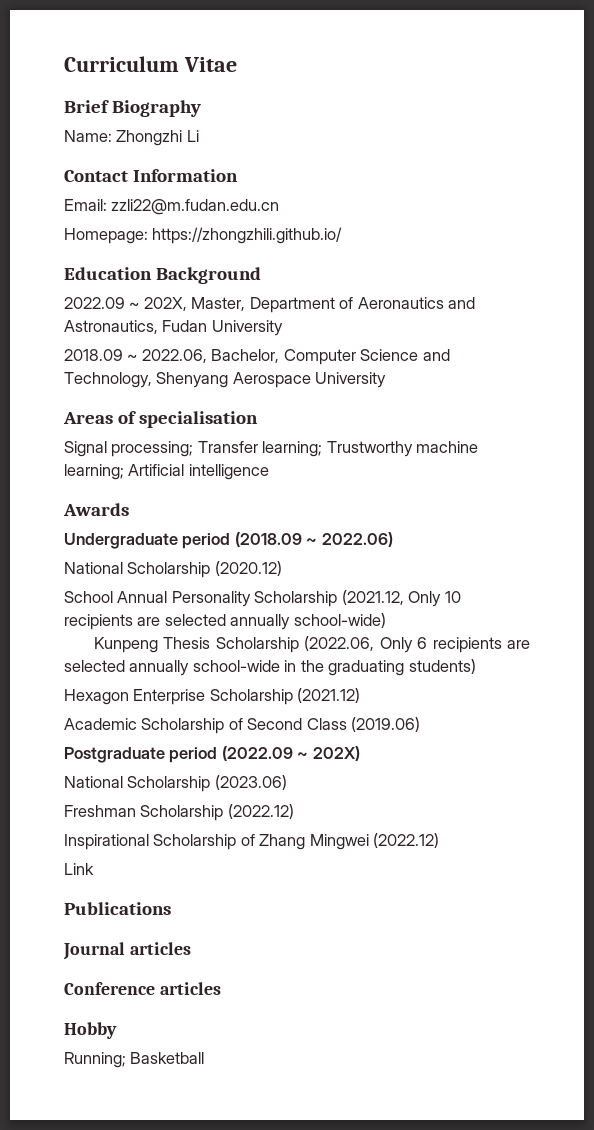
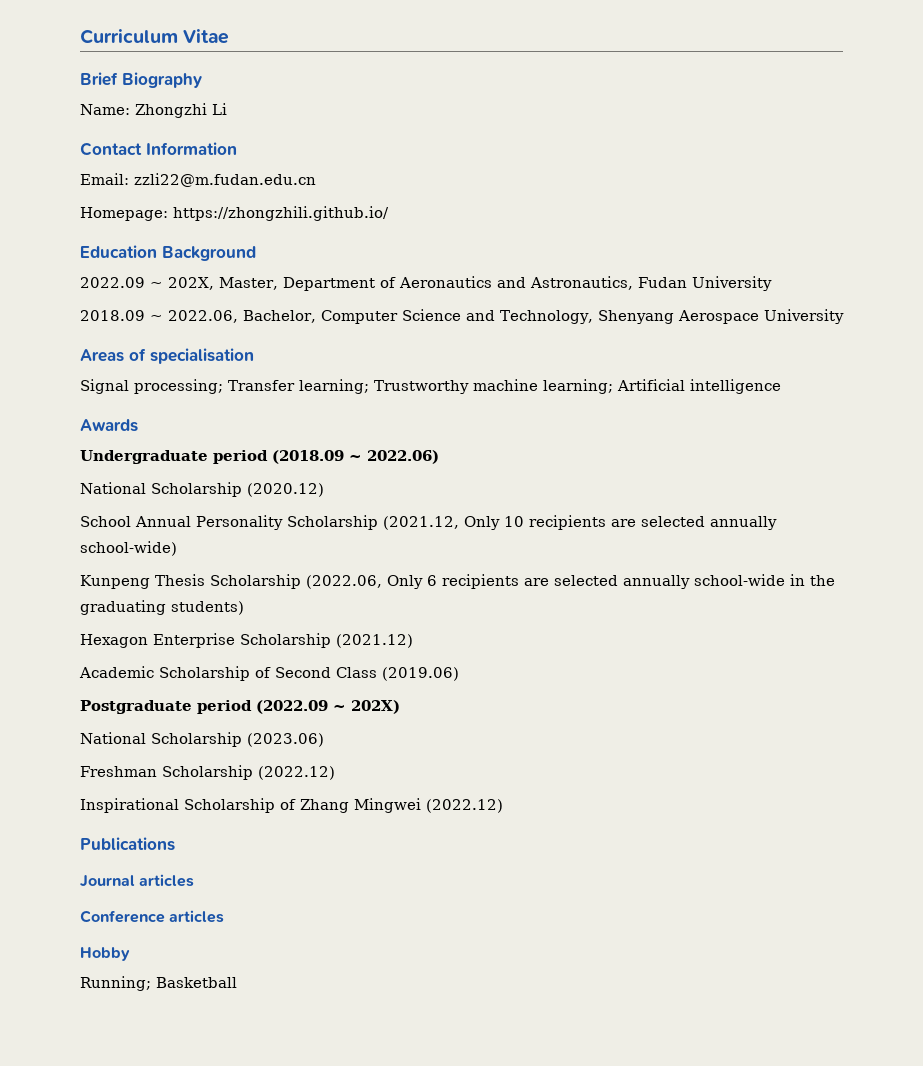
- Link

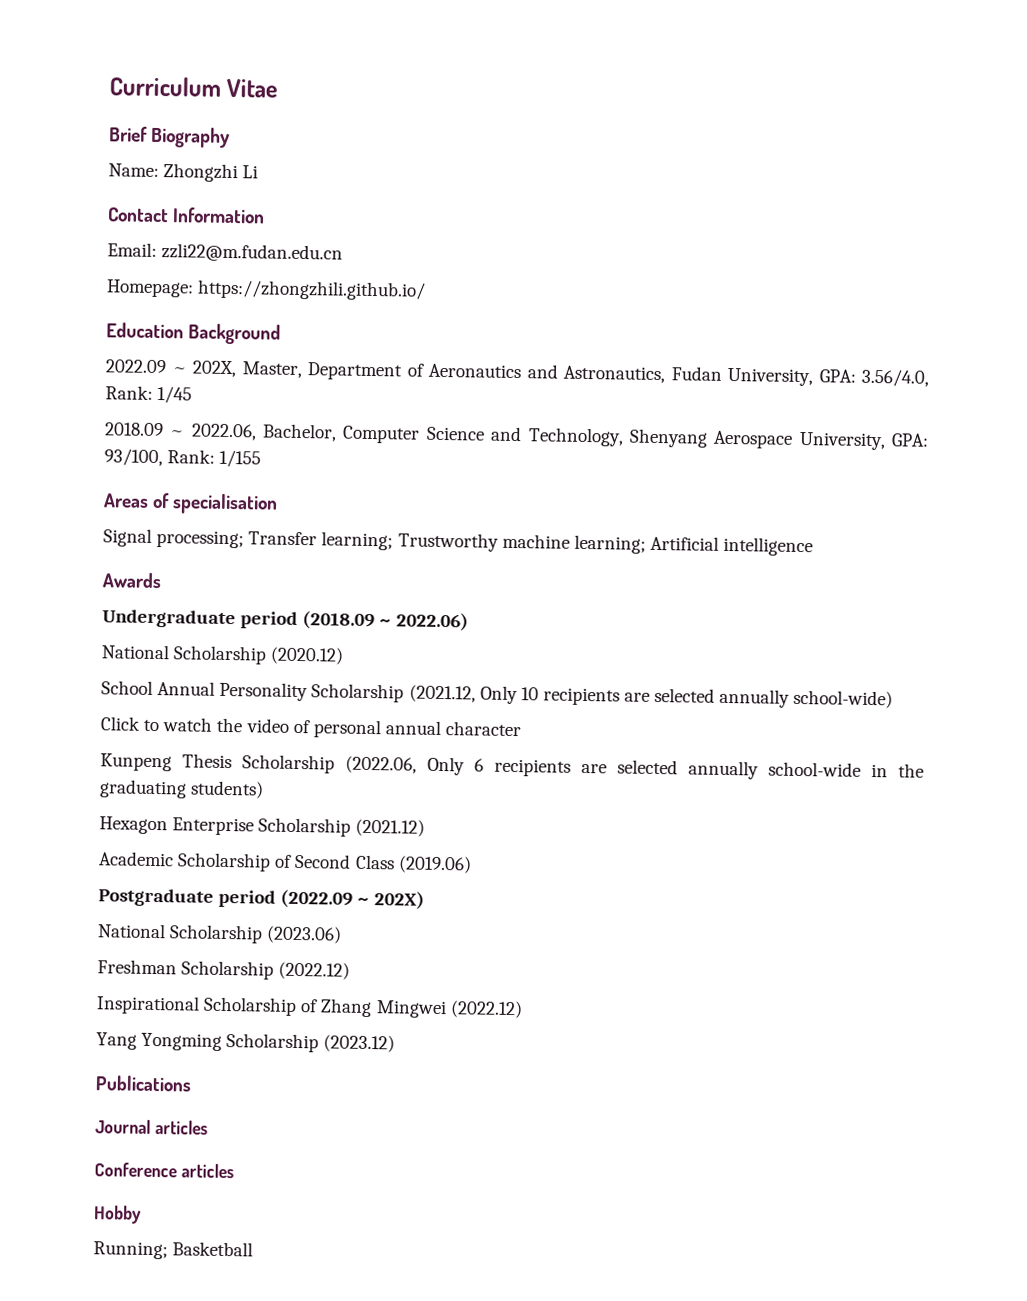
- 2022.09 ~ 202X, Master, Department of Aeronautics and Astronautics, Fudan University
+ 2022.09 ~ 202X, Master, Department of Aeronautics and Astronautics, Fudan University, GPA: 3.56/4.0, Rank: 1/45
- 2018.09 ~ 2022.06, Bachelor, Computer Science and Technology, Shenyang Aerospace University
+ 2018.09 ~ 2022.06, Bachelor, Computer Science and Technology, Shenyang Aerospace University, GPA: 93/100, Rank: 1/155
+ Click to watch the video of personal annual character
+ Yang Yongming Scholarship (2023.12)

